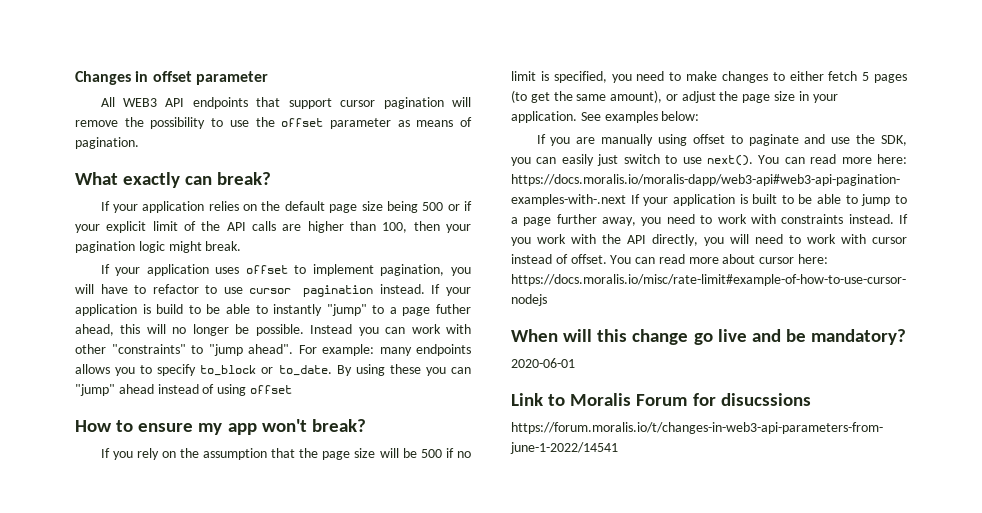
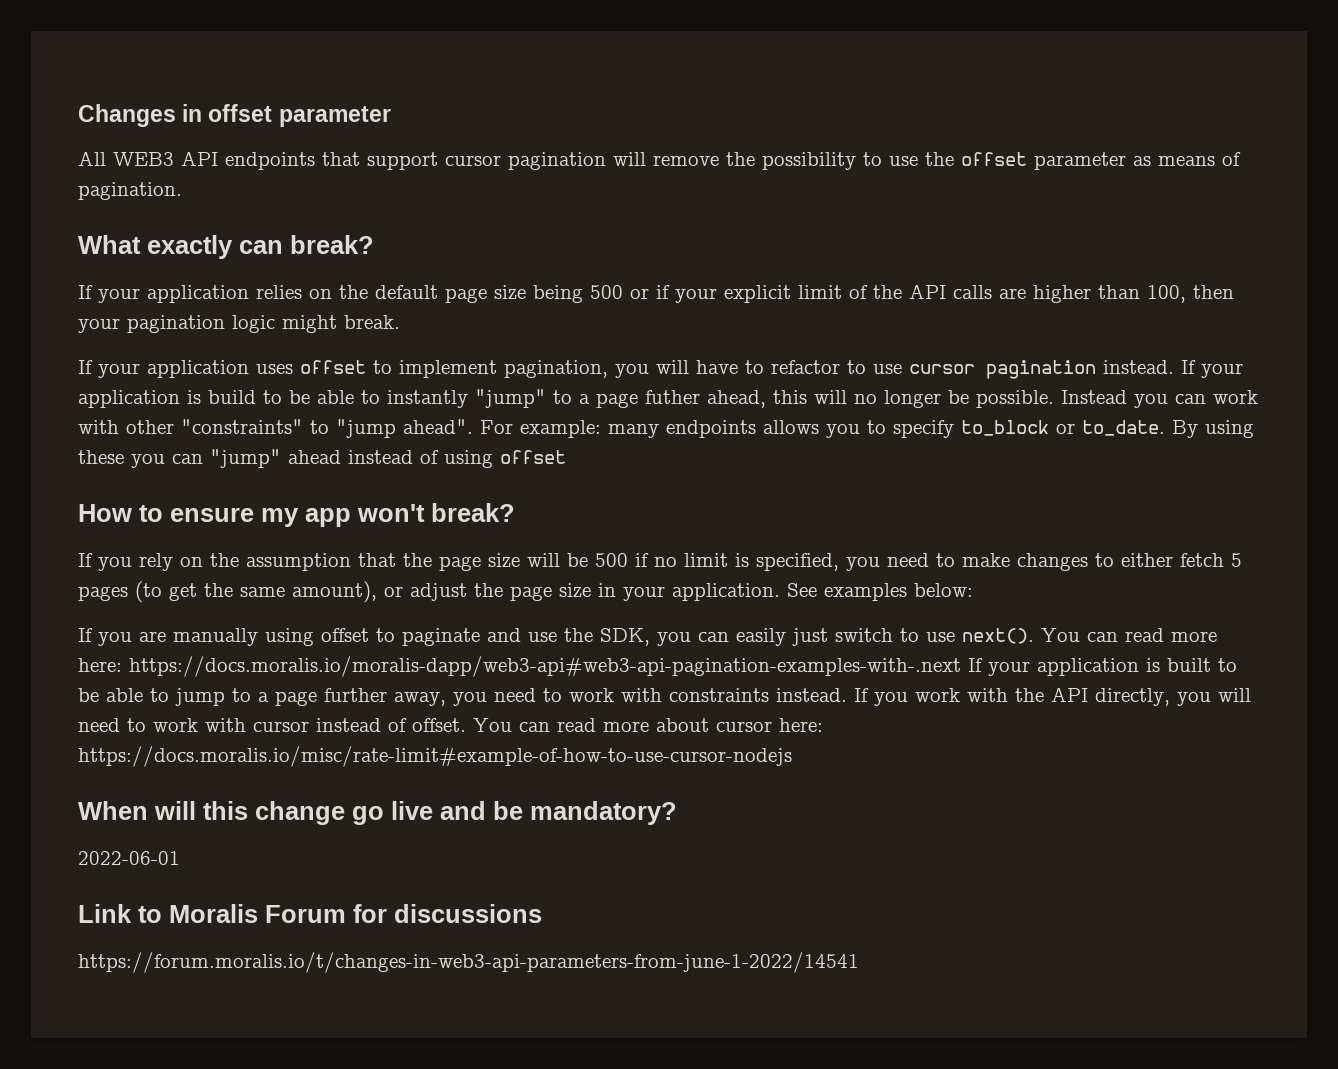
- 2020-06-01
+ 2022-06-01
- Link to Moralis Forum for disucssions
+ Link to Moralis Forum for discussions

